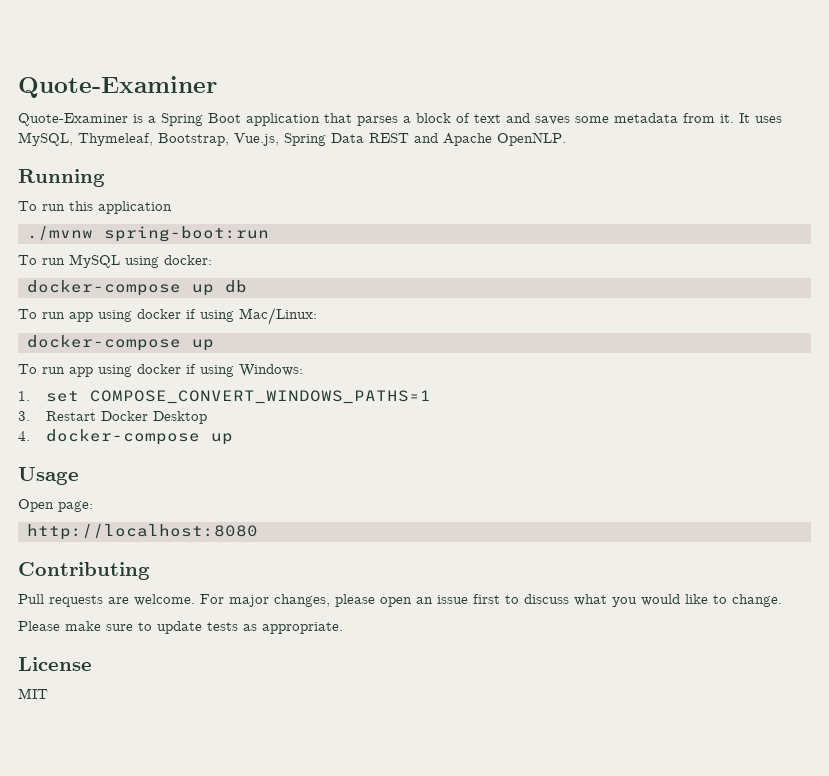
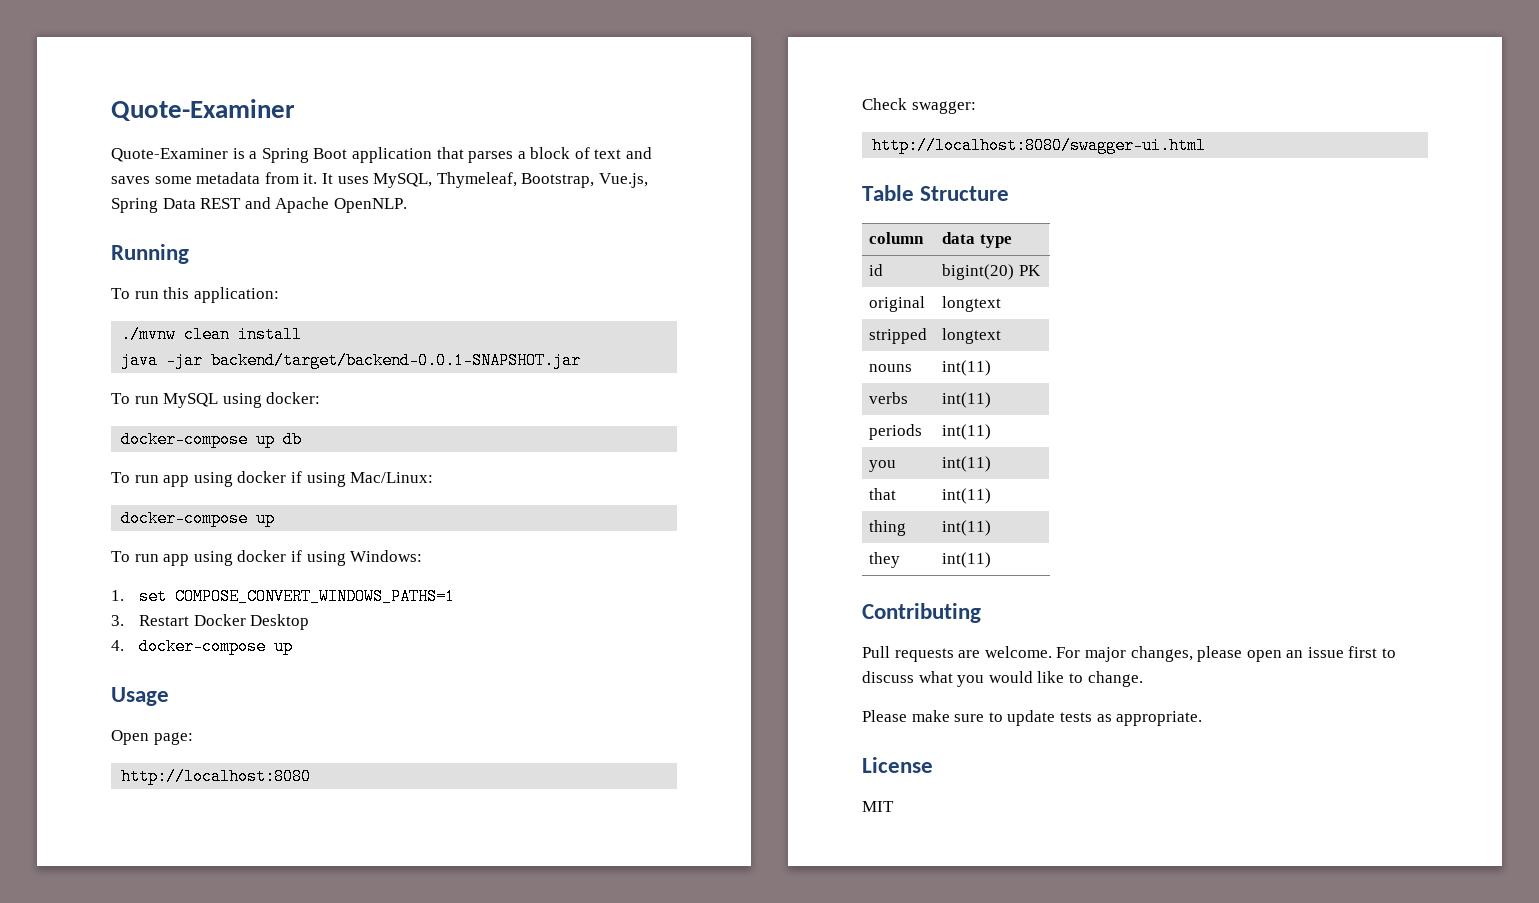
- To run this application
+ To run this application:
- ./mvnw spring-boot:run
+ ./mvnw clean install
+ java -jar backend/target/backend-0.0.1-SNAPSHOT.jar
+ Check swagger:
+ http://localhost:8080/swagger-ui.html
+ Table Structure
+ column | data type
+ id | bigint(20) PK
+ original | longtext
+ stripped | longtext
+ nouns | int(11)
+ verbs | int(11)
+ periods | int(11)
+ you | int(11)
+ that | int(11)
+ thing | int(11)
+ they | int(11)

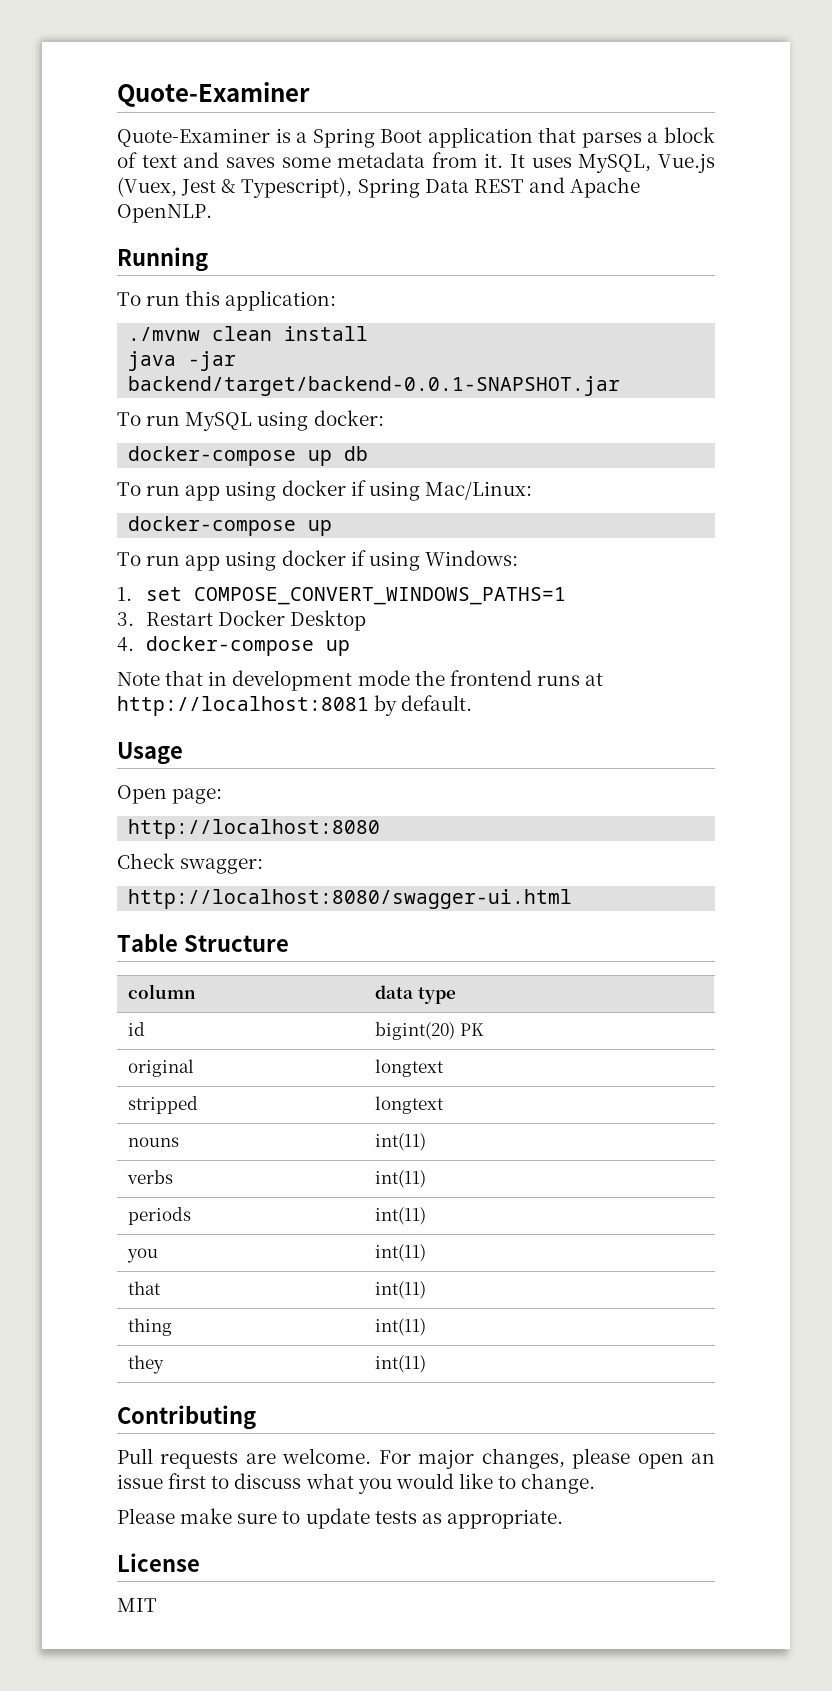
- It uses MySQL, Thymeleaf, Bootstrap, Vue.js, Spring Data REST and Apache OpenNLP.
+ It uses MySQL, Vue.js (Vuex, Jest & Typescript), Spring Data REST and Apache OpenNLP.
+ Note that in development mode the frontend runs at http://localhost:8081 by default.

